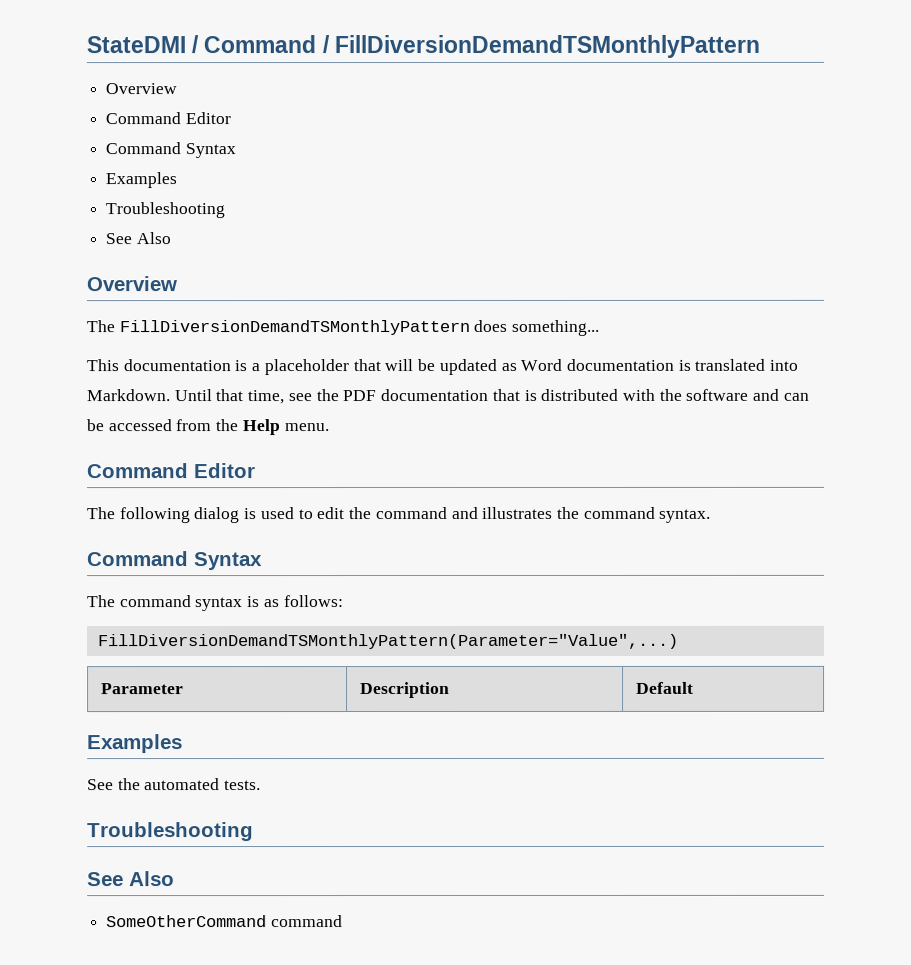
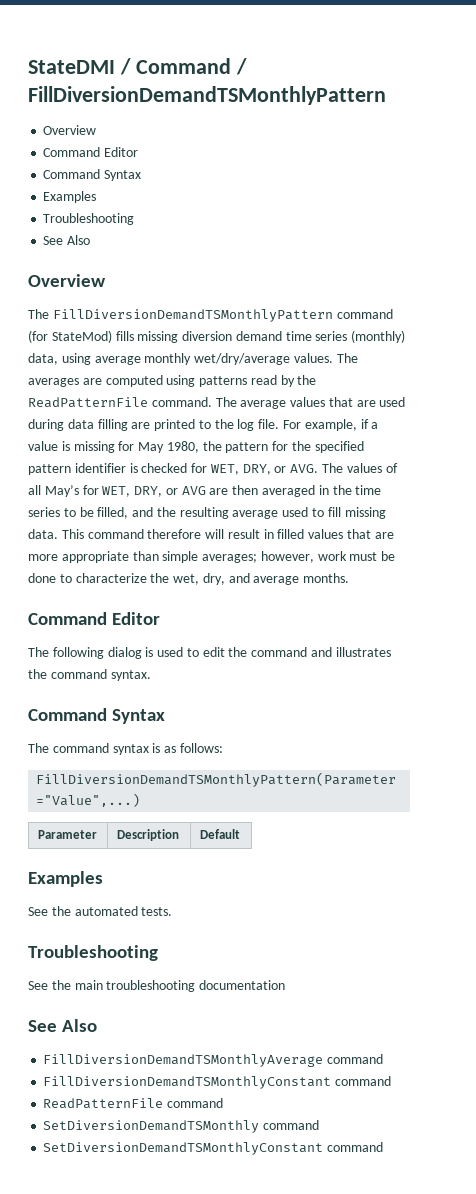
- The FillDiversionDemandTSMonthlyPattern does something...
- This documentation is a placeholder that will be updated as Word documentation is translated into Markdown. Until that time, see the PDF documentation that is distributed with the software and can be accessed from the Help menu.
+ The FillDiversionDemandTSMonthlyPattern command (for StateMod) fills missing diversion demand time series (monthly) data, using average monthly wet/dry/average values. The averages are computed using patterns read by the ReadPatternFile command. The average values that are used during data filling are printed to the log file. For example, if a value is missing for May 1980, the pattern for the specified pattern identifier is checked for WET, DRY, or AVG. The values of all May’s for WET, DRY, or AVG are then averaged in the time series to be filled, and the resulting average used to fill missing data. This command therefore will result in filled values that are more appropriate than simple averages; however, work must be done to characterize the wet, dry, and average months.
  See the automated tests.
  Troubleshooting
+ See the main troubleshooting documentation
  See Also
- SomeOtherCommand command
+ FillDiversionDemandTSMonthlyAverage command
+ FillDiversionDemandTSMonthlyConstant command
+ ReadPatternFile command
+ SetDiversionDemandTSMonthly command
+ SetDiversionDemandTSMonthlyConstant command

